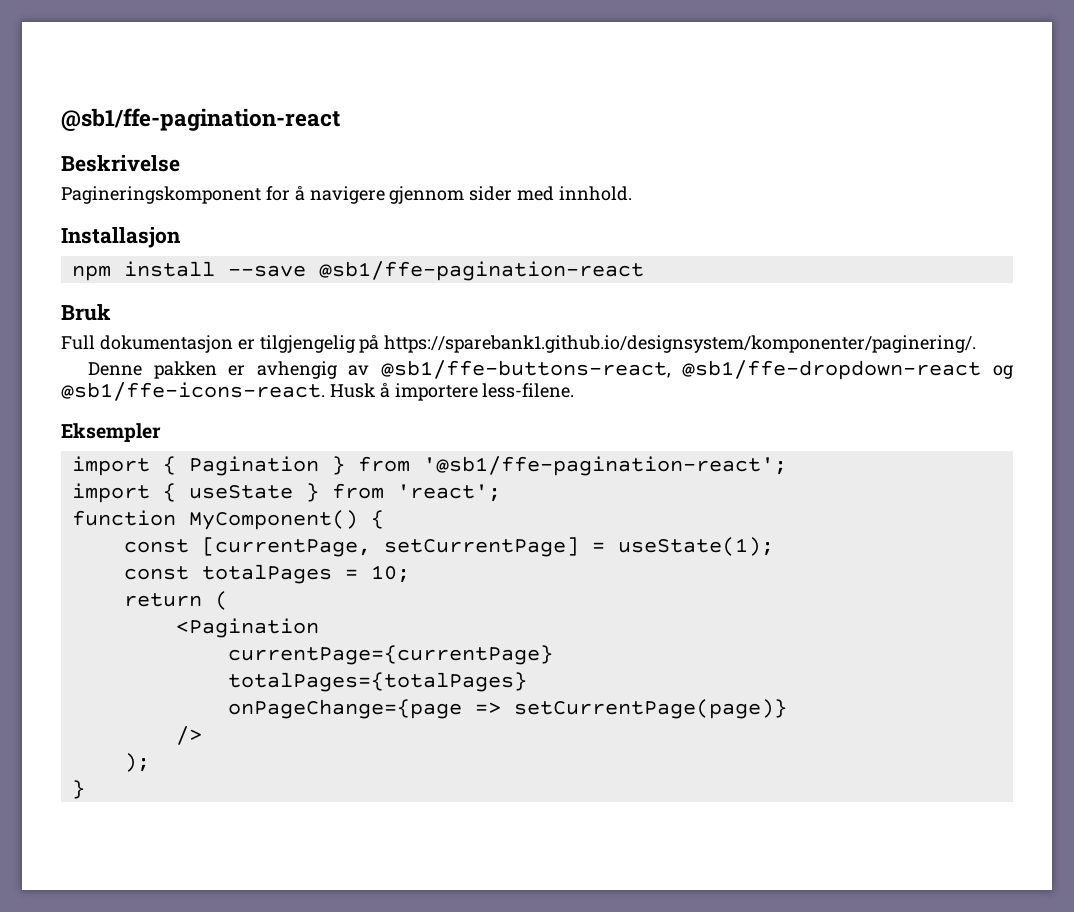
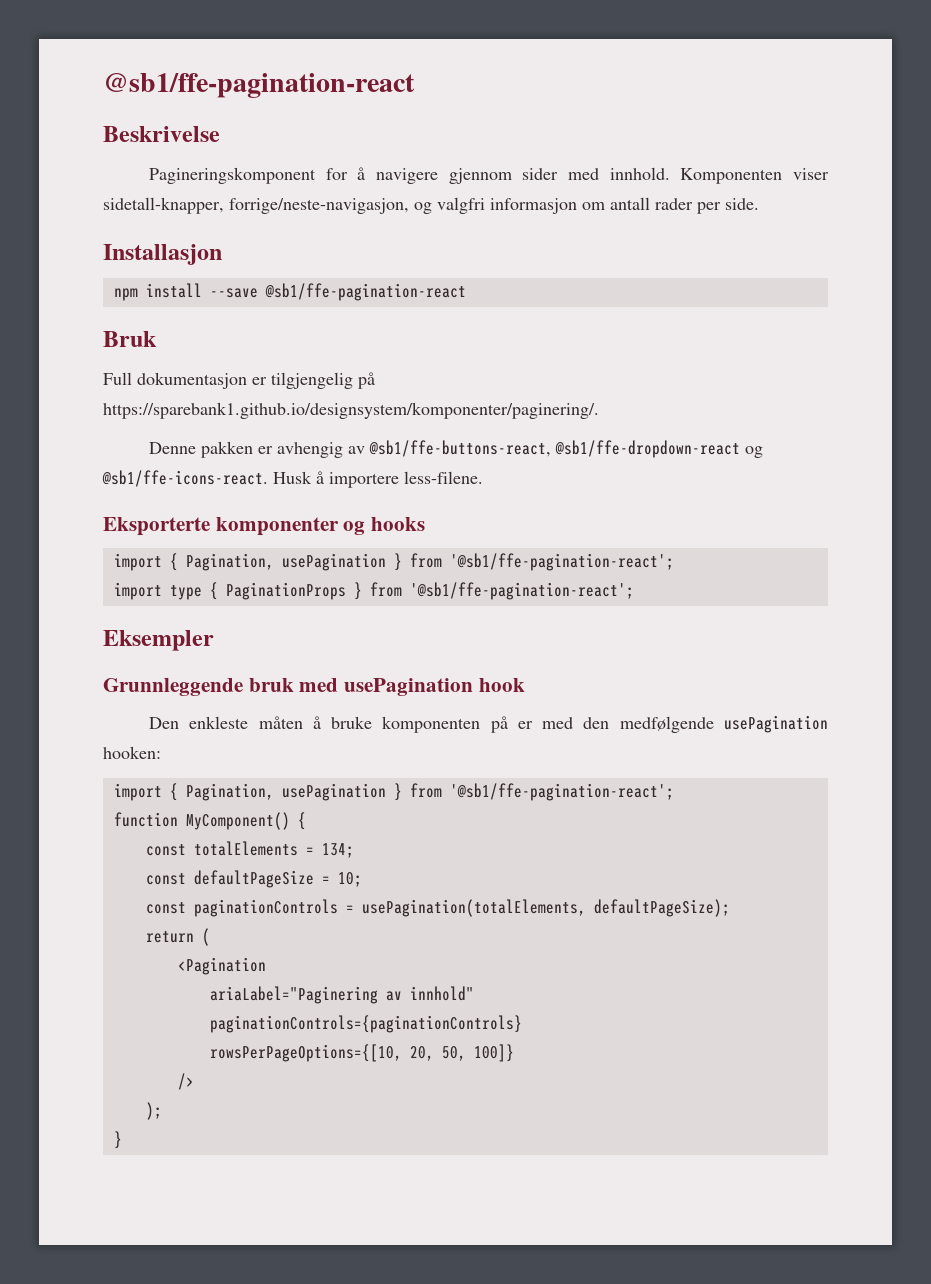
+ Komponenten viser sidetall-knapper, forrige/neste-navigasjon, og valgfri informasjon om antall rader per side.
- Eksempler
- import { Pagination } from '@sb1/ffe-pagination-react';
+ Eksporterte komponenter og hooks
+ import { Pagination, usePagination } from '@sb1/ffe-pagination-react';
- import { useState } from 'react';
+ import type { PaginationProps } from '@sb1/ffe-pagination-react';
+ Eksempler
+ Grunnleggende bruk med usePagination hook
+ Den enkleste måten å bruke komponenten på er med den medfølgende usePagination hooken:
+ import { Pagination, usePagination } from '@sb1/ffe-pagination-react';
- const [currentPage, setCurrentPage] = useState(1);
- const totalPages = 10;
+ const totalElements = 134;
+ const defaultPageSize = 10;
+ const paginationControls = usePagination(totalElements, defaultPageSize);
  return (
  <Pagination
- currentPage={currentPage}
- totalPages={totalPages}
- onPageChange={page => setCurrentPage(page)}
+ ariaLabel="Paginering av innhold"
+ paginationControls={paginationControls}
+ rowsPerPageOptions={[10, 20, 50, 100]}

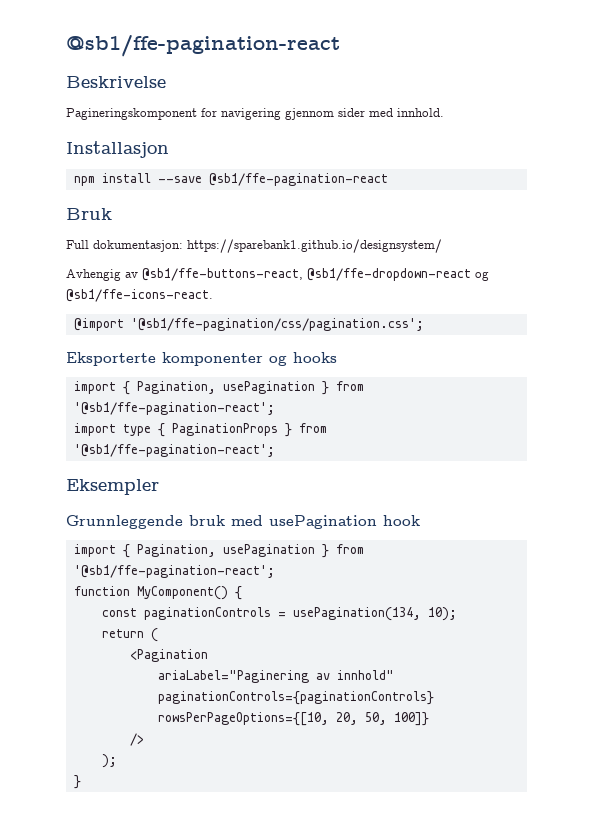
- Pagineringskomponent for å navigere gjennom sider med innhold. Komponenten viser sidetall-knapper, forrige/neste-navigasjon, og valgfri informasjon om antall rader per side.
+ Pagineringskomponent for navigering gjennom sider med innhold.
- Full dokumentasjon er tilgjengelig på https://sparebank1.github.io/designsystem/komponenter/paginering/.
- Denne pakken er avhengig av @sb1/ffe-buttons-react, @sb1/ffe-dropdown-react og @sb1/ffe-icons-react. Husk å importere less-filene.
+ Full dokumentasjon: https://sparebank1.github.io/designsystem/
+ Avhengig av @sb1/ffe-buttons-react, @sb1/ffe-dropdown-react og @sb1/ffe-icons-react.
+ @import '@sb1/ffe-pagination/css/pagination.css';
- Den enkleste måten å bruke komponenten på er med den medfølgende usePagination hooken:
- const totalElements = 134;
- const defaultPageSize = 10;
- const paginationControls = usePagination(totalElements, defaultPageSize);
+ const paginationControls = usePagination(134, 10);

